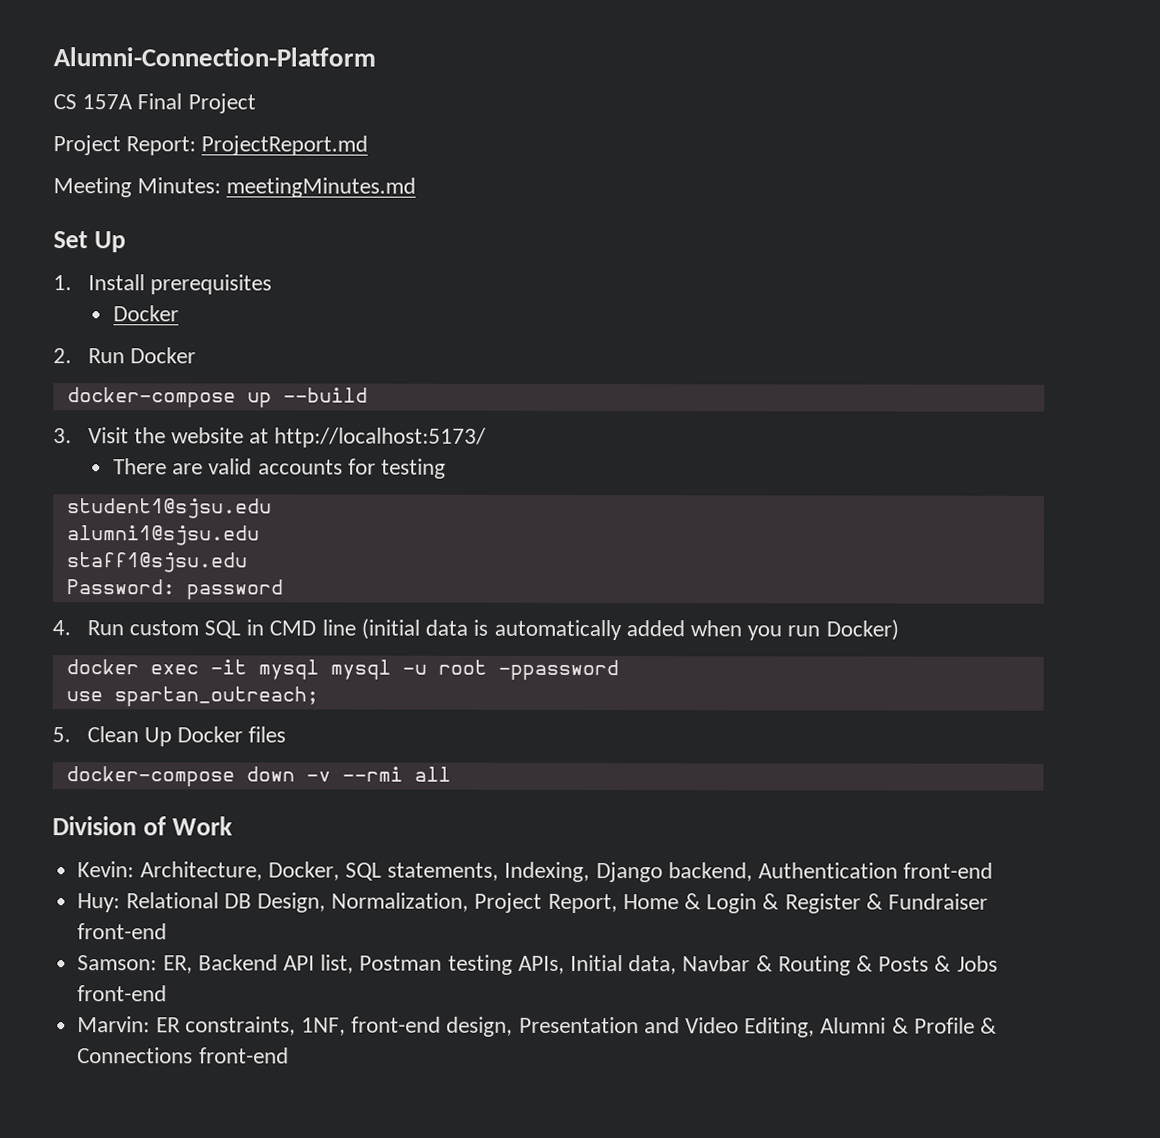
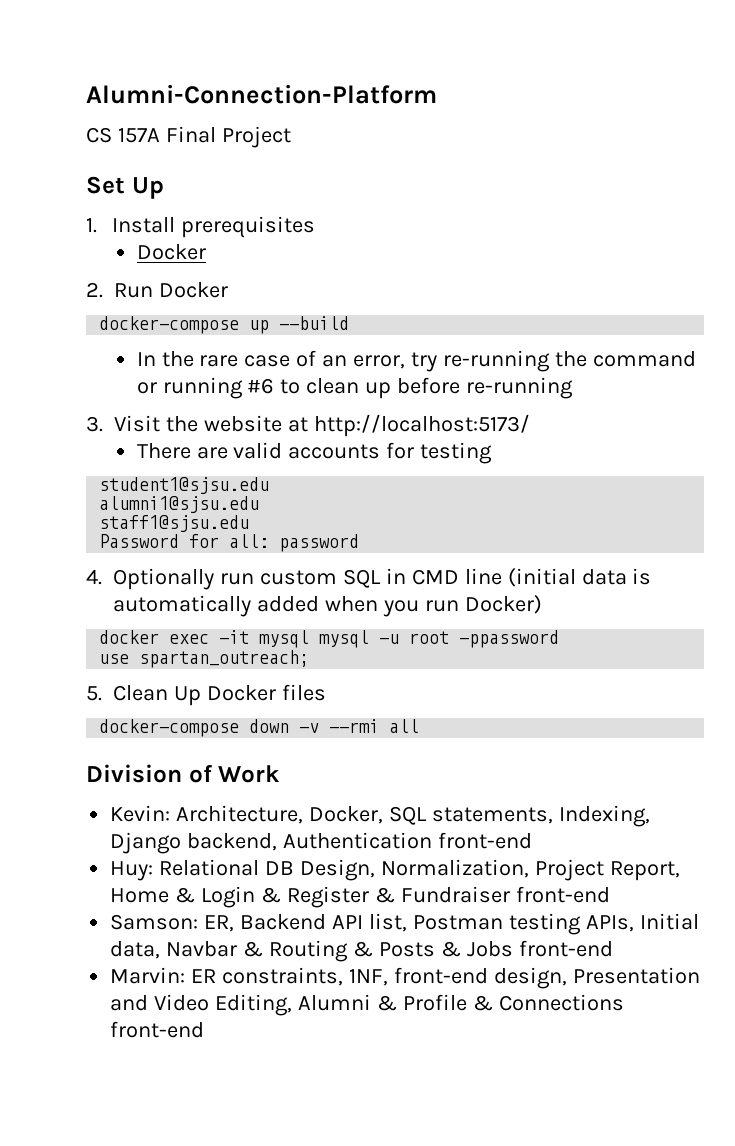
- Project Report: ProjectReport.md
- Meeting Minutes: meetingMinutes.md
+ In the rare case of an error, try re-running the command or running #6 to clean up before re-running
- Password: password
+ Password for all: password
- 4. Run custom SQL in CMD line (initial data is automatically added when you run Docker)
+ 4. Optionally run custom SQL in CMD line (initial data is automatically added when you run Docker)

